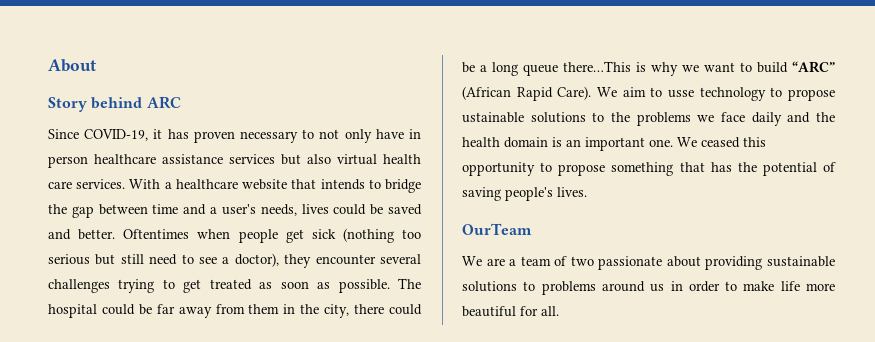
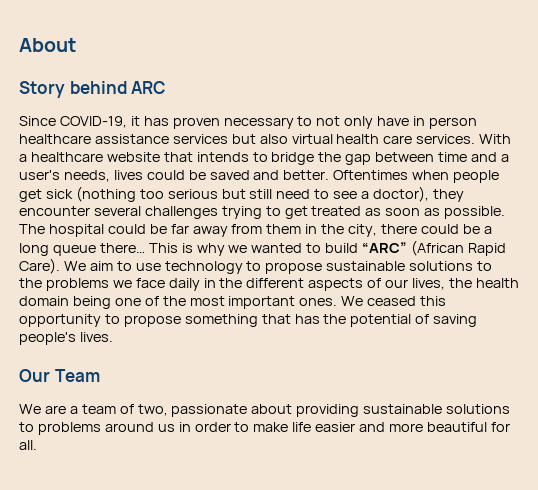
- The hospital could be far away from them in the city, there could be a long queue there…This is why we want to build “ARC” (African Rapid Care).
+ The hospital could be far away from them in the city, there could be a long queue there… This is why we wanted to build “ARC” (African Rapid Care).
- We aim to usse technology to propose ustainable solutions to the problems we face daily and the health domain is an important one.
+ We aim to use technology to propose sustainable solutions to the problems we face daily in the different aspects of our lives, the health domain being one of the most important ones.
- OurTeam
+ Our Team
- We are a team of two passionate about providing sustainable solutions to problems around us in order to make life more beautiful for all.
+ We are a team of two, passionate about providing sustainable solutions to problems around us in order to make life easier and more beautiful for all.

